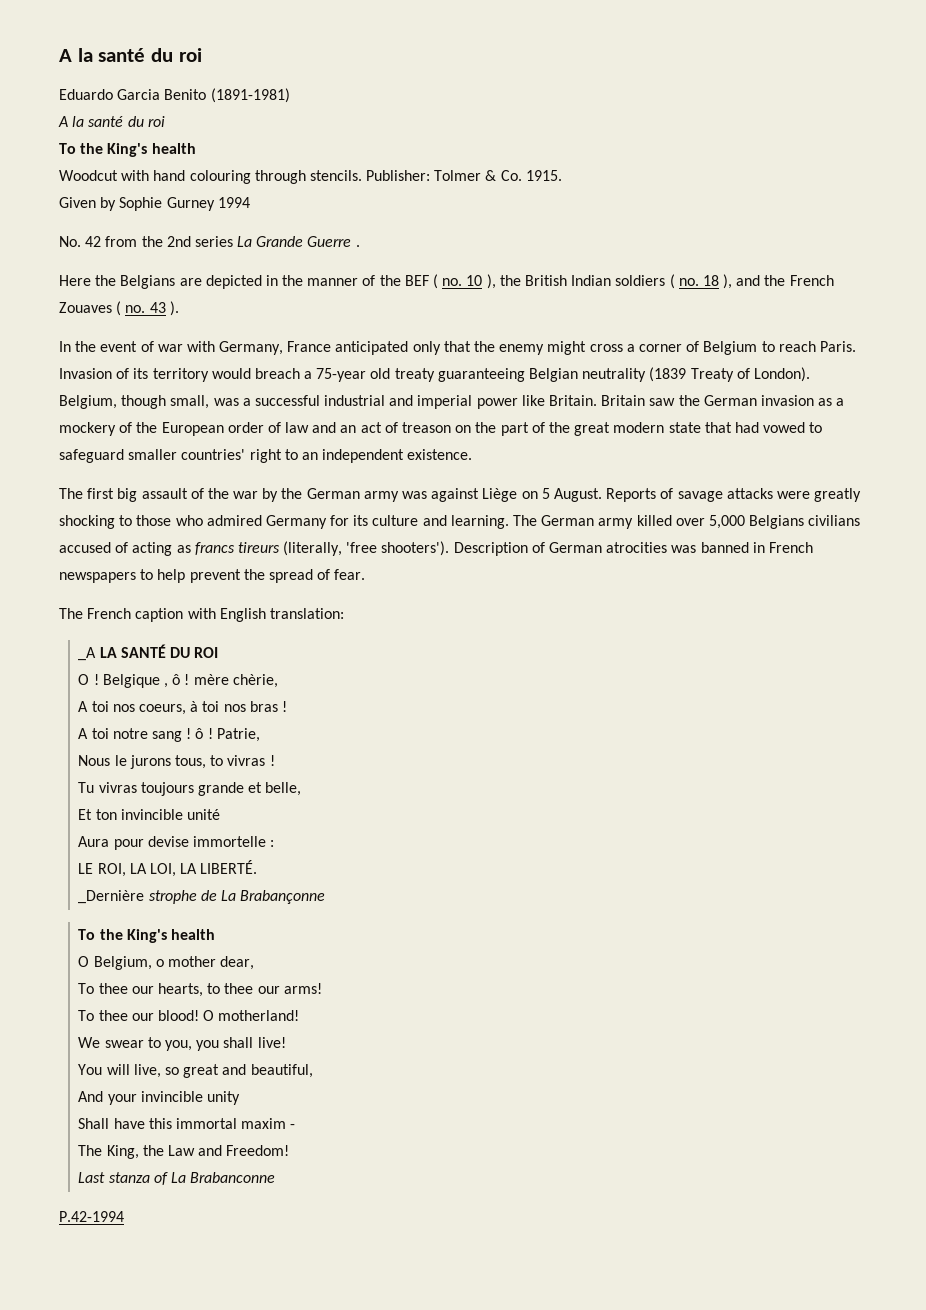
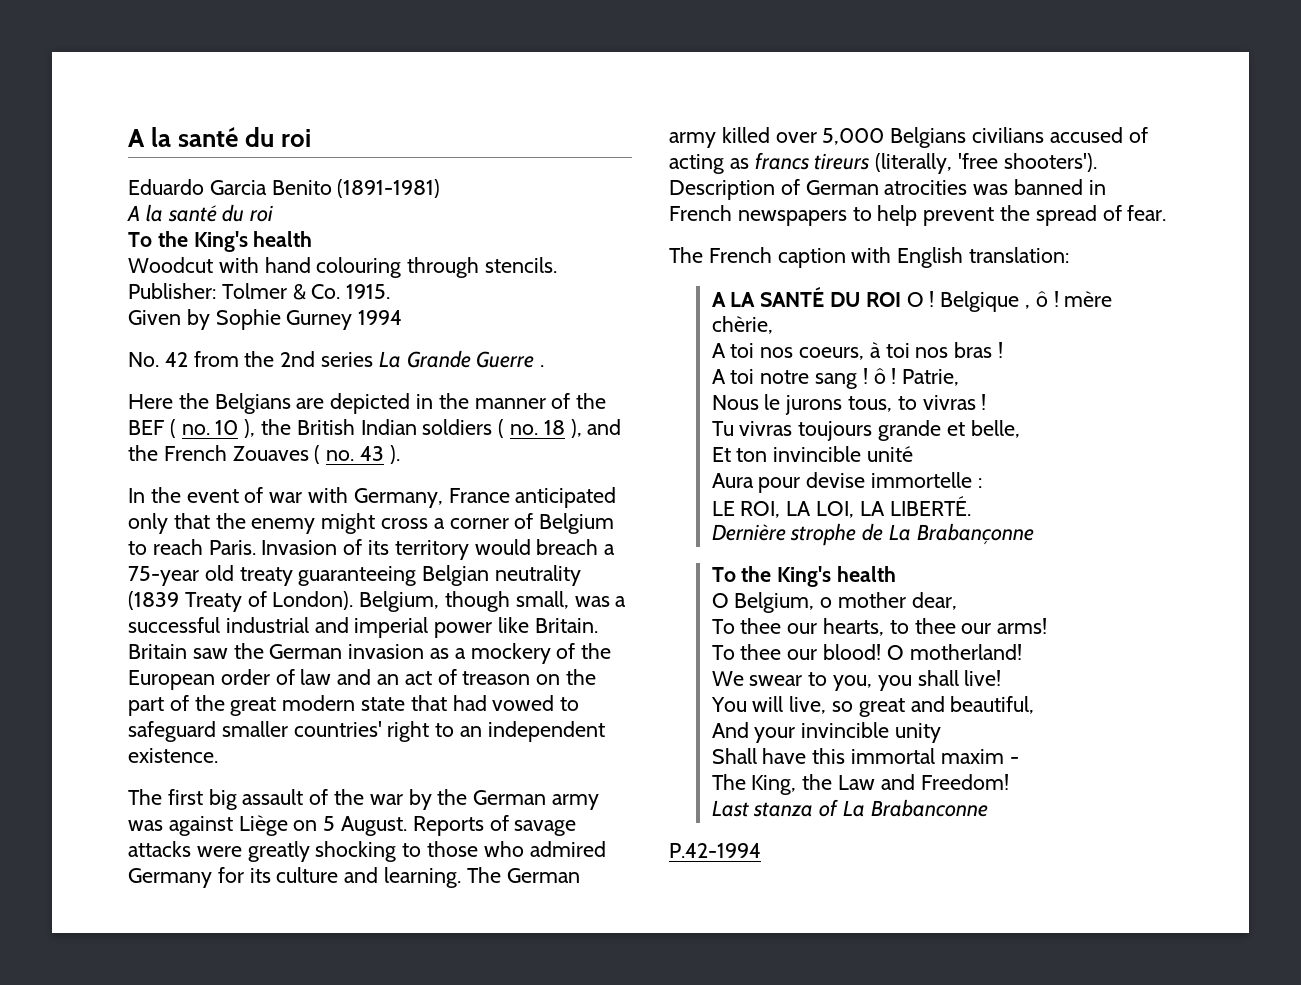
- _A LA SANTÉ DU ROI
- O !
+ A LA SANTÉ DU ROI O !
- _Dernière strophe de La Brabançonne
+ Dernière strophe de La Brabançonne

